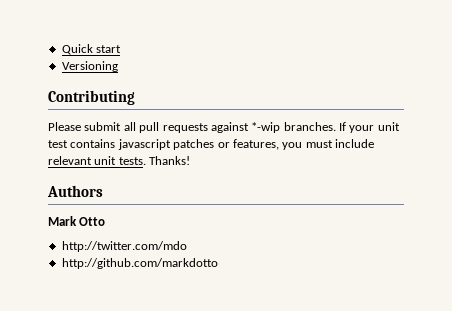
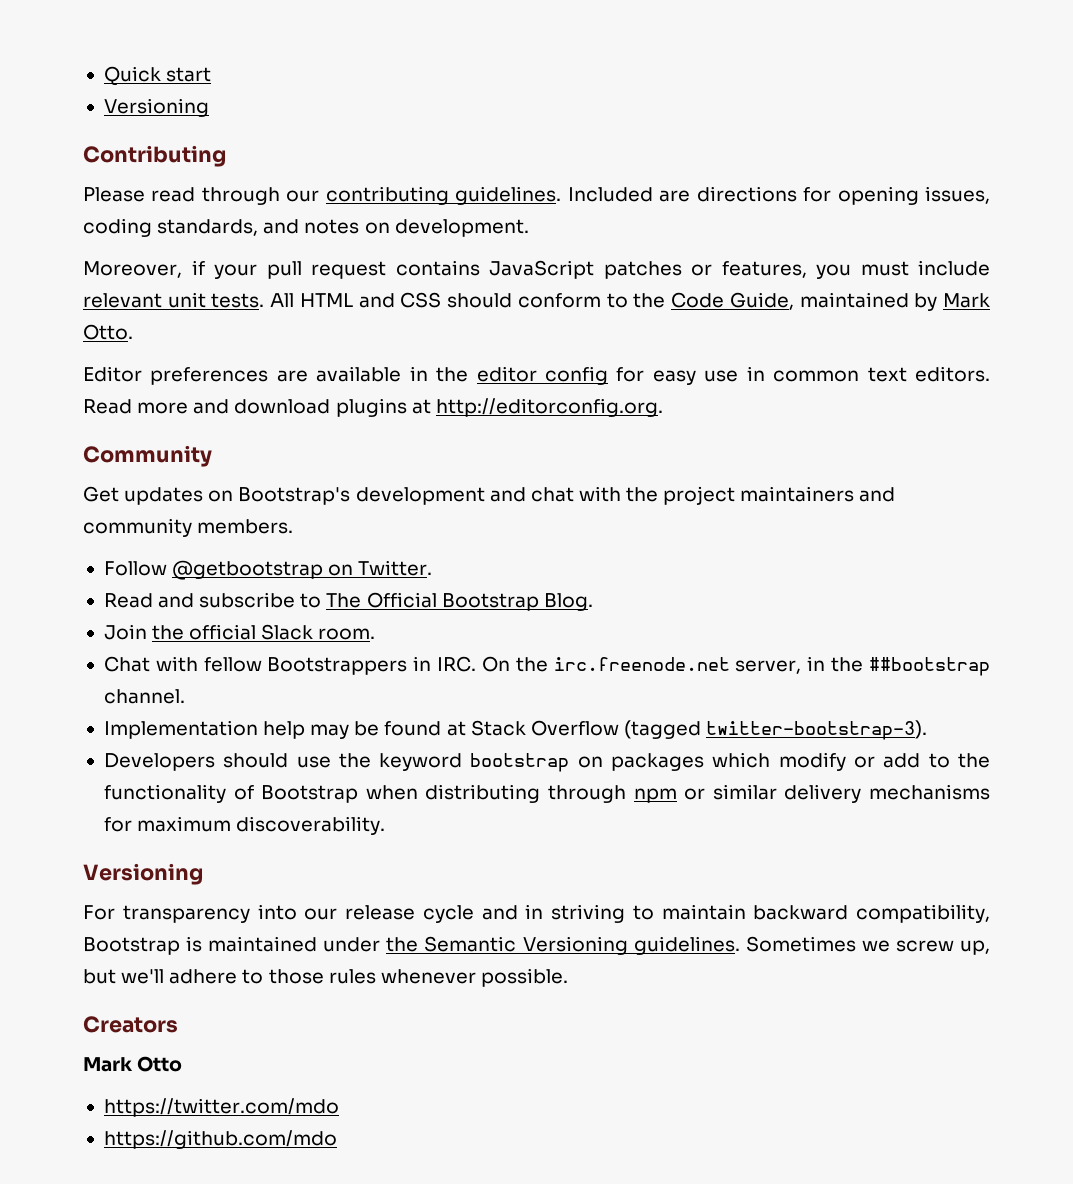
- Please submit all pull requests against *-wip branches. If your unit test contains javascript patches or features, you must include relevant unit tests.
+ Please read through our contributing guidelines. Included are directions for opening issues, coding standards, and notes on development.
+ Moreover, if your pull request contains JavaScript patches or features, you must include relevant unit tests.
- Thanks!
- Authors
+ All HTML and CSS should conform to the Code Guide, maintained by Mark Otto.
+ Editor preferences are available in the editor config for easy use in common text editors. Read more and download plugins at http://editorconfig.org.
+ Community
+ Get updates on Bootstrap's development and chat with the project maintainers and community members.
+ Follow @getbootstrap on Twitter.
+ Read and subscribe to The Official Bootstrap Blog.
+ Join the official Slack room.
+ Chat with fellow Bootstrappers in IRC. On the irc.freenode.net server, in the ##bootstrap channel.
+ Implementation help may be found at Stack Overflow (tagged twitter-bootstrap-3).
+ Developers should use the keyword bootstrap on packages which modify or add to the functionality of Bootstrap when distributing through npm or similar delivery mechanisms for maximum discoverability.
+ Versioning
+ For transparency into our release cycle and in striving to maintain backward compatibility, Bootstrap is maintained under the Semantic Versioning guidelines. Sometimes we screw up, but we'll adhere to those rules whenever possible.
+ Creators
- http://twitter.com/mdo
- http://github.com/markdotto
+ https://twitter.com/mdo
+ https://github.com/mdo

